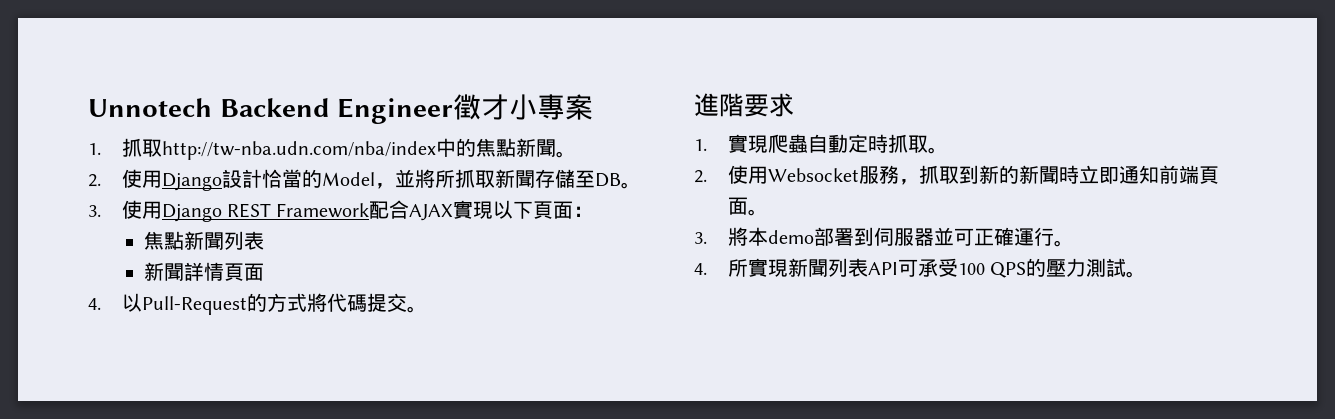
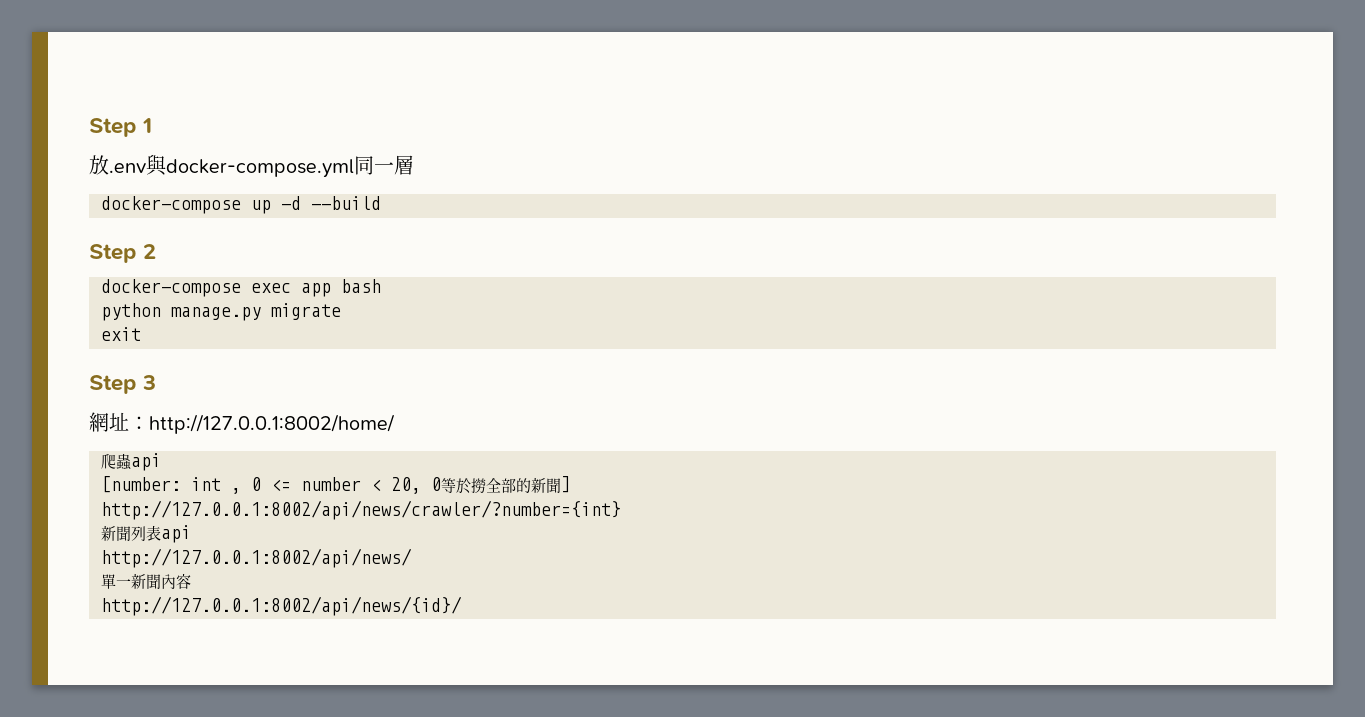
- Unnotech Backend Engineer徵才小專案
- 1.抓取http://tw-nba.udn.com/nba/index中的焦點新聞。
- 2.使用Django設計恰當的Model，並將所抓取新聞存儲至DB。
- 3.使用Django REST Framework配合AJAX實現以下頁面：
- 焦點新聞列表
- 新聞詳情頁面
- 4.以Pull-Request的方式將代碼提交。
- 進階要求
- 1.實現爬蟲自動定時抓取。
- 2.使用Websocket服務，抓取到新的新聞時立即通知前端頁面。
- 3.將本demo部署到伺服器並可正確運行。
- 4.所實現新聞列表API可承受100 QPS的壓力測試。
+ Step 1
+ 放.env與docker-compose.yml同一層
+ docker-compose up -d --build
+ Step 2
+ docker-compose exec app bash
+ python manage.py migrate
+ exit
+ Step 3
+ 網址：http://127.0.0.1:8002/home/
+ 爬蟲api
+ [number: int , 0 <= number < 20, 0等於撈全部的新聞]
+ http://127.0.0.1:8002/api/news/crawler/?number={int}
+ 新聞列表api
+ http://127.0.0.1:8002/api/news/
+ 單一新聞內容
+ http://127.0.0.1:8002/api/news/{id}/

